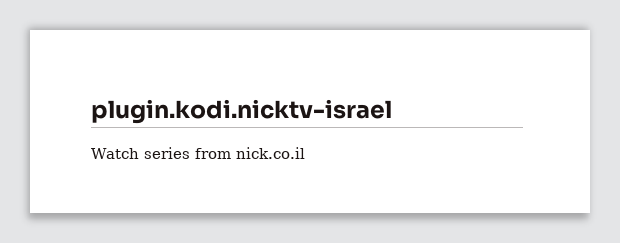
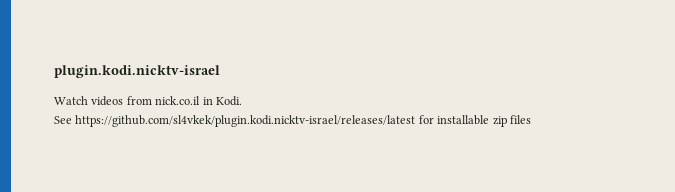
- Watch series from nick.co.il
+ Watch videos from nick.co.il in Kodi.
+ See https://github.com/sl4vkek/plugin.kodi.nicktv-israel/releases/latest for installable zip files

